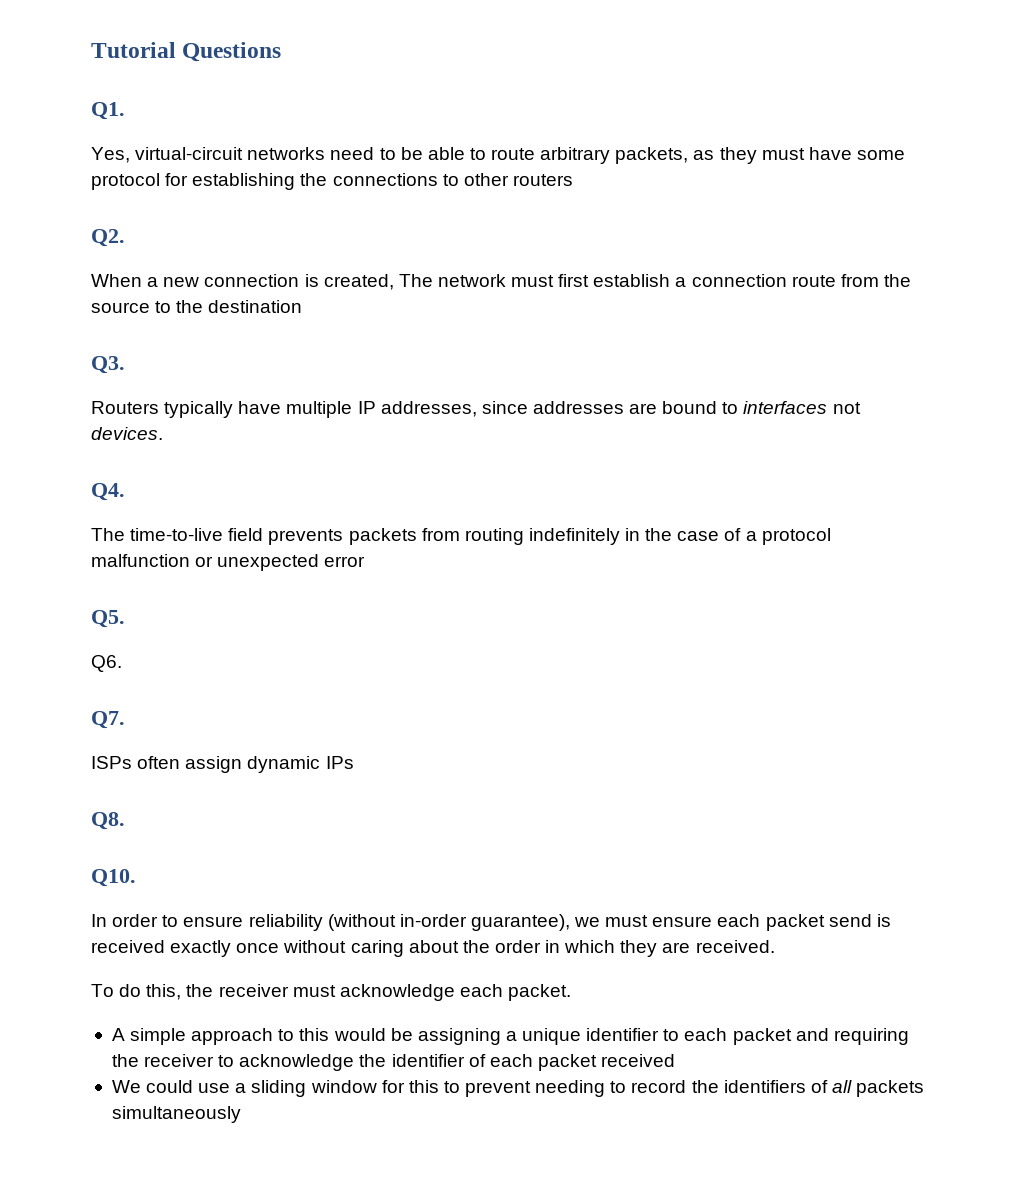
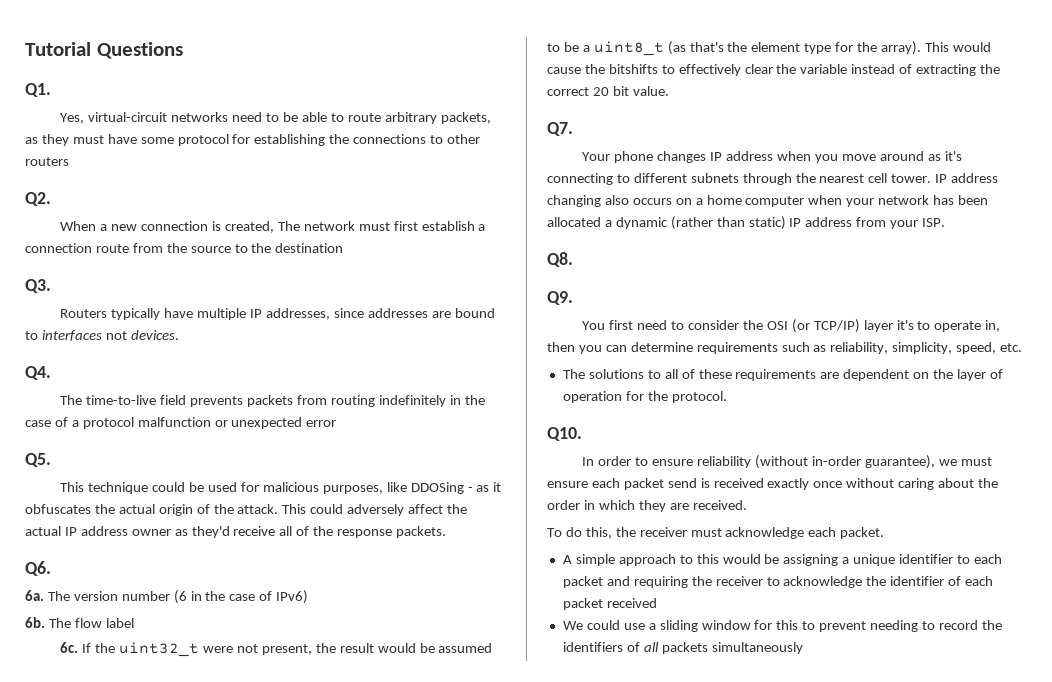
+ This technique could be used for malicious purposes, like DDOSing - as it obfuscates the actual origin of the attack. This could adversely affect the actual IP address owner as they'd receive all of the response packets.
  Q6.
+ 6a. The version number (6 in the case of IPv6)
+ 6b. The flow label
+ 6c. If the uint32_t were not present, the result would be assumed to be a uint8_t (as that's the element type for the array). This would cause the bitshifts to effectively clear the variable instead of extracting the correct 20 bit value.
  Q7.
- ISPs often assign dynamic IPs
+ Your phone changes IP address when you move around as it's connecting to different subnets through the nearest cell tower. IP address changing also occurs on a home computer when your network has been allocated a dynamic (rather than static) IP address from your ISP.
  Q8.
+ Q9.
+ You first need to consider the OSI (or TCP/IP) layer it's to operate in, then you can determine requirements such as reliability, simplicity, speed, etc.
+ The solutions to all of these requirements are dependent on the layer of operation for the protocol.

